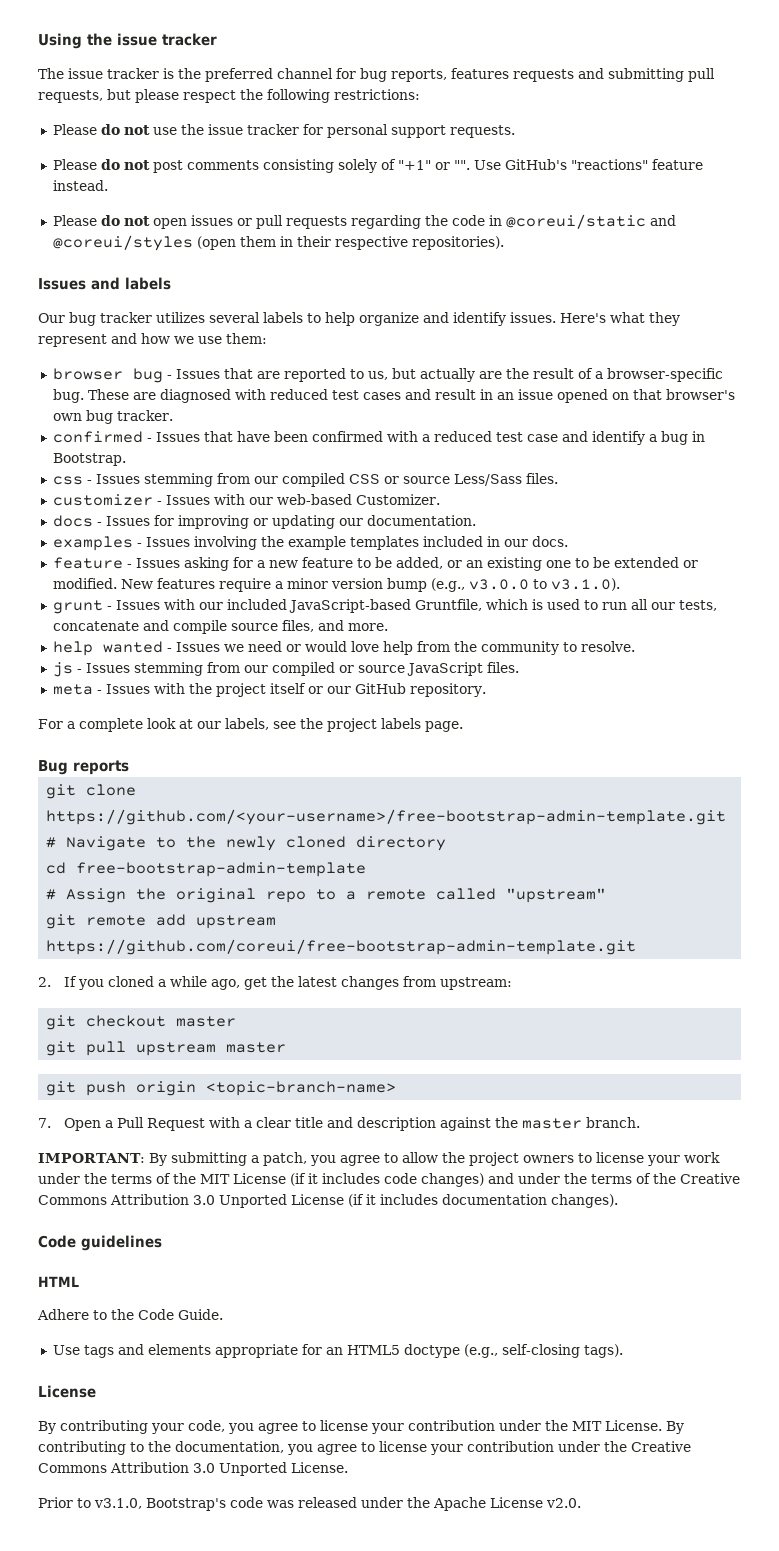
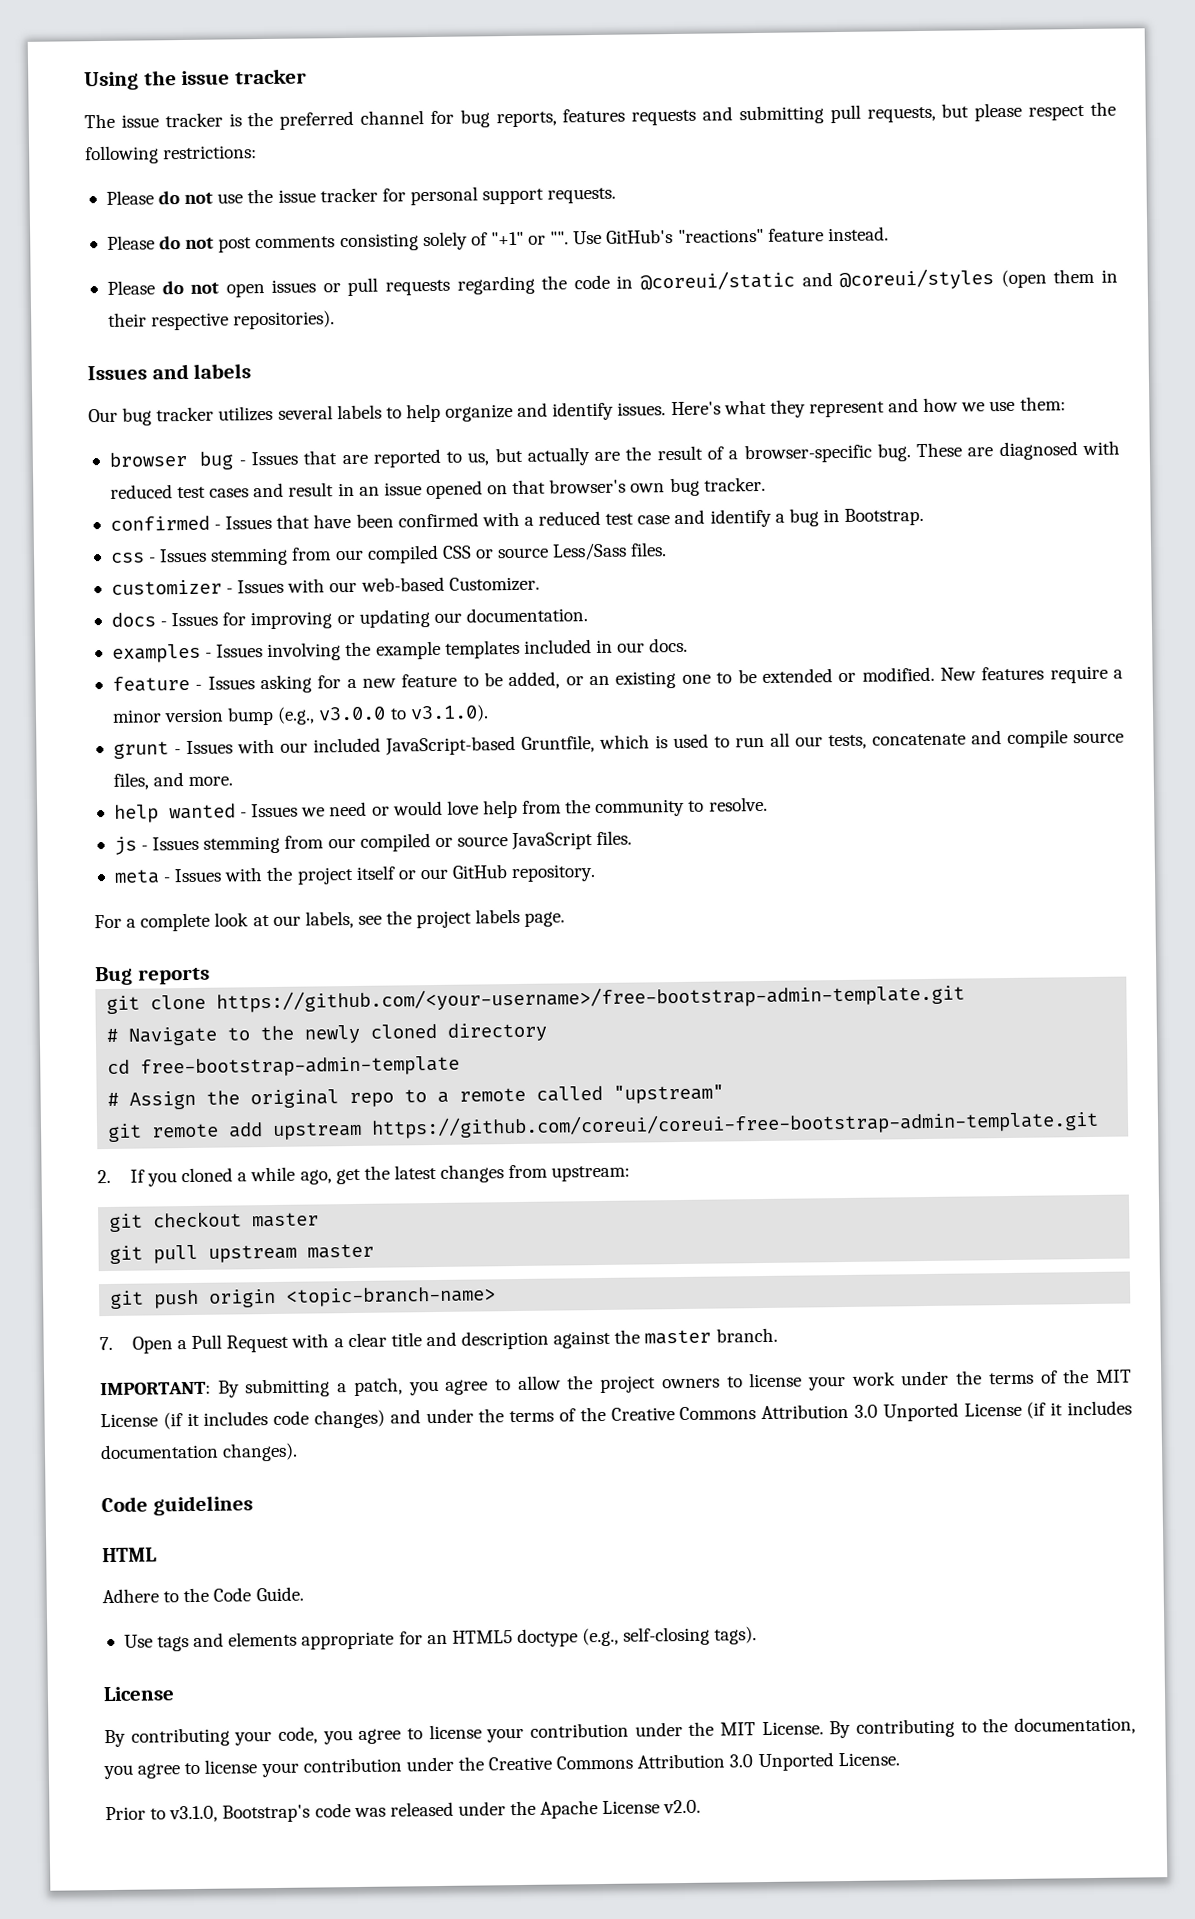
- git remote add upstream https://github.com/coreui/free-bootstrap-admin-template.git
+ git remote add upstream https://github.com/coreui/coreui-free-bootstrap-admin-template.git

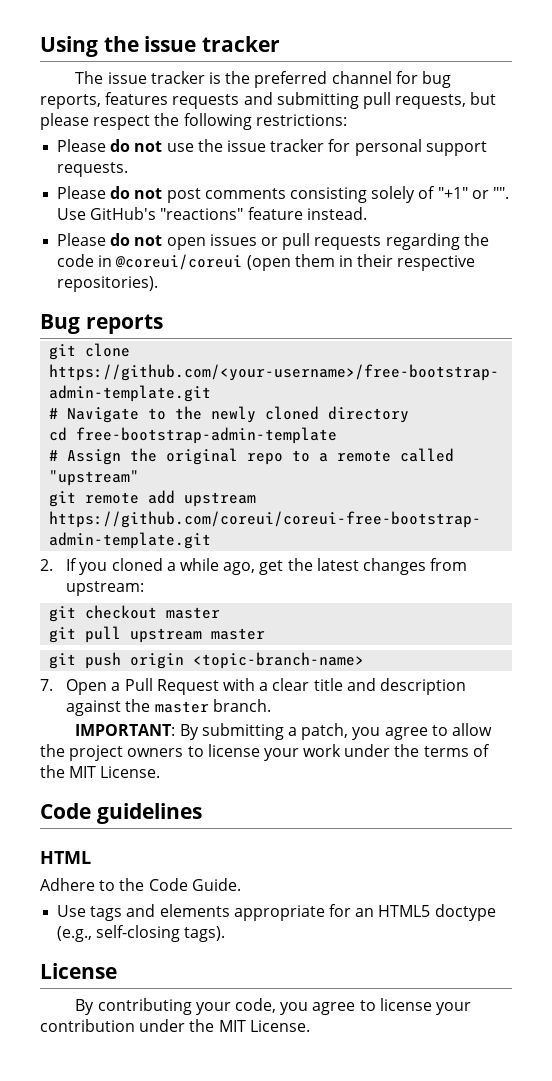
- Please do not open issues or pull requests regarding the code in @coreui/static and @coreui/styles (open them in their respective repositories).
+ Please do not open issues or pull requests regarding the code in @coreui/coreui (open them in their respective repositories).
- Issues and labels
- Our bug tracker utilizes several labels to help organize and identify issues. Here's what they represent and how we use them:
- browser bug - Issues that are reported to us, but actually are the result of a browser-specific bug. These are diagnosed with reduced test cases and result in an issue opened on that browser's own bug tracker.
- confirmed - Issues that have been confirmed with a reduced test case and identify a bug in Bootstrap.
- css - Issues stemming from our compiled CSS or source Less/Sass files.
- customizer - Issues with our web-based Customizer.
- docs - Issues for improving or updating our documentation.
- examples - Issues involving the example templates included in our docs.
- feature - Issues asking for a new feature to be added, or an existing one to be extended or modified. New features require a minor version bump (e.g., v3.0.0 to v3.1.0).
- grunt - Issues with our included JavaScript-based Gruntfile, which is used to run all our tests, concatenate and compile source files, and more.
- help wanted - Issues we need or would love help from the community to resolve.
- js - Issues stemming from our compiled or source JavaScript files.
- meta - Issues with the project itself or our GitHub repository.
- For a complete look at our labels, see the project labels page.
- IMPORTANT: By submitting a patch, you agree to allow the project owners to license your work under the terms of the MIT License (if it includes code changes) and under the terms of the Creative Commons Attribution 3.0 Unported License (if it includes documentation changes).
+ IMPORTANT: By submitting a patch, you agree to allow the project owners to license your work under the terms of the MIT License.
- By contributing to the documentation, you agree to license your contribution under the Creative Commons Attribution 3.0 Unported License.
- Prior to v3.1.0, Bootstrap's code was released under the Apache License v2.0.

